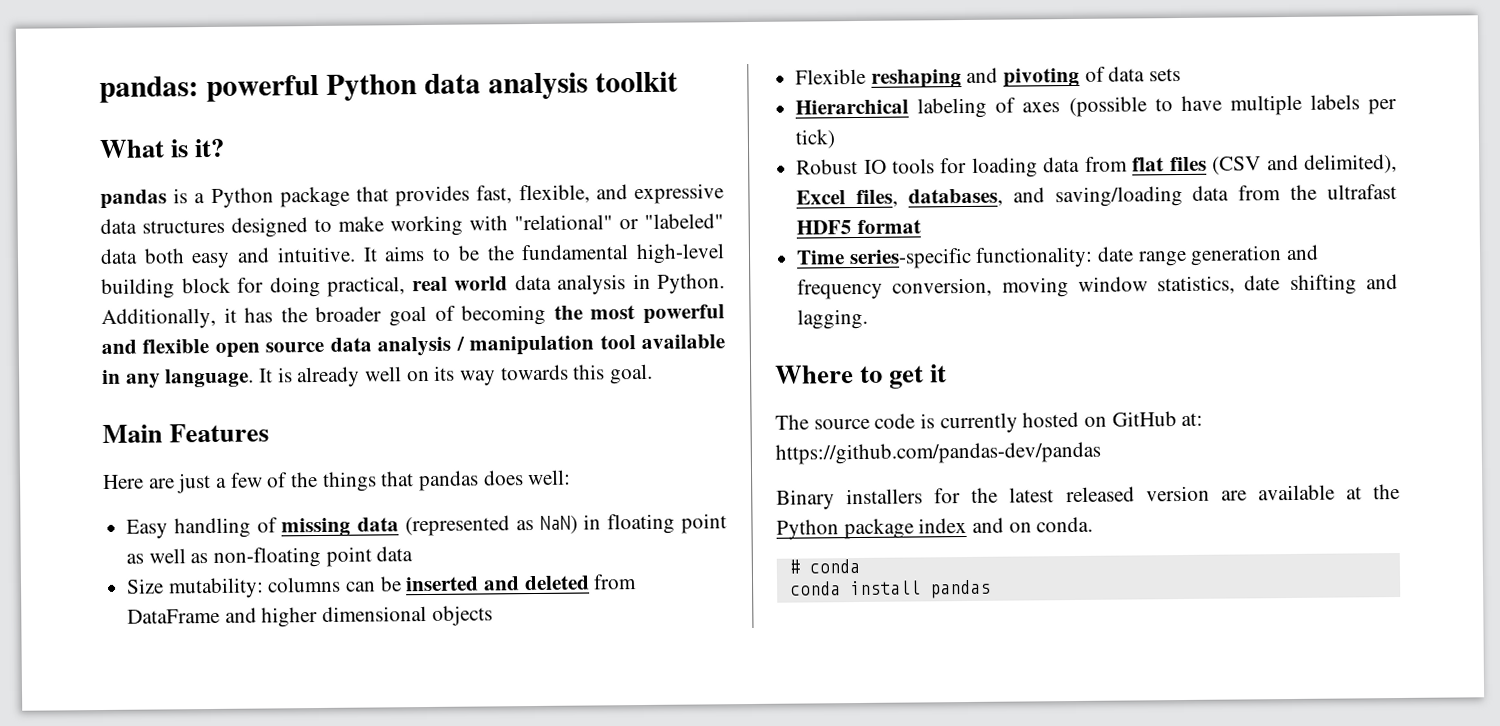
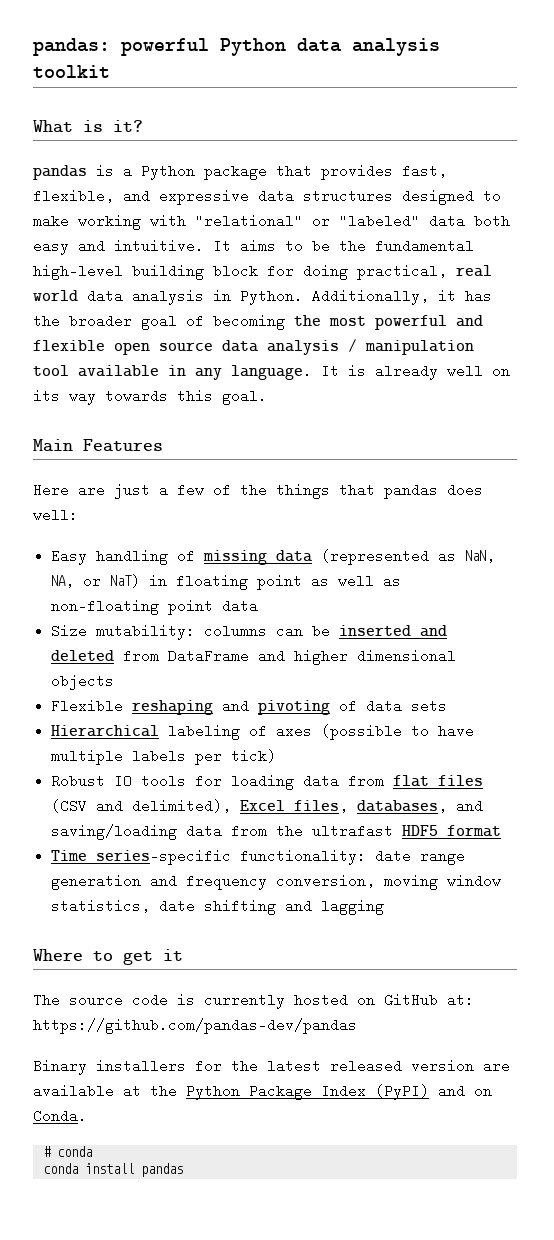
- Easy handling of missing data (represented as NaN) in floating point as well as non-floating point data
+ Easy handling of missing data (represented as NaN, NA, or NaT) in floating point as well as non-floating point data
- Time series-specific functionality: date range generation and frequency conversion, moving window statistics, date shifting and lagging.
+ Time series-specific functionality: date range generation and frequency conversion, moving window statistics, date shifting and lagging
- Binary installers for the latest released version are available at the Python package index and on conda.
+ Binary installers for the latest released version are available at the Python Package Index (PyPI) and on Conda.

